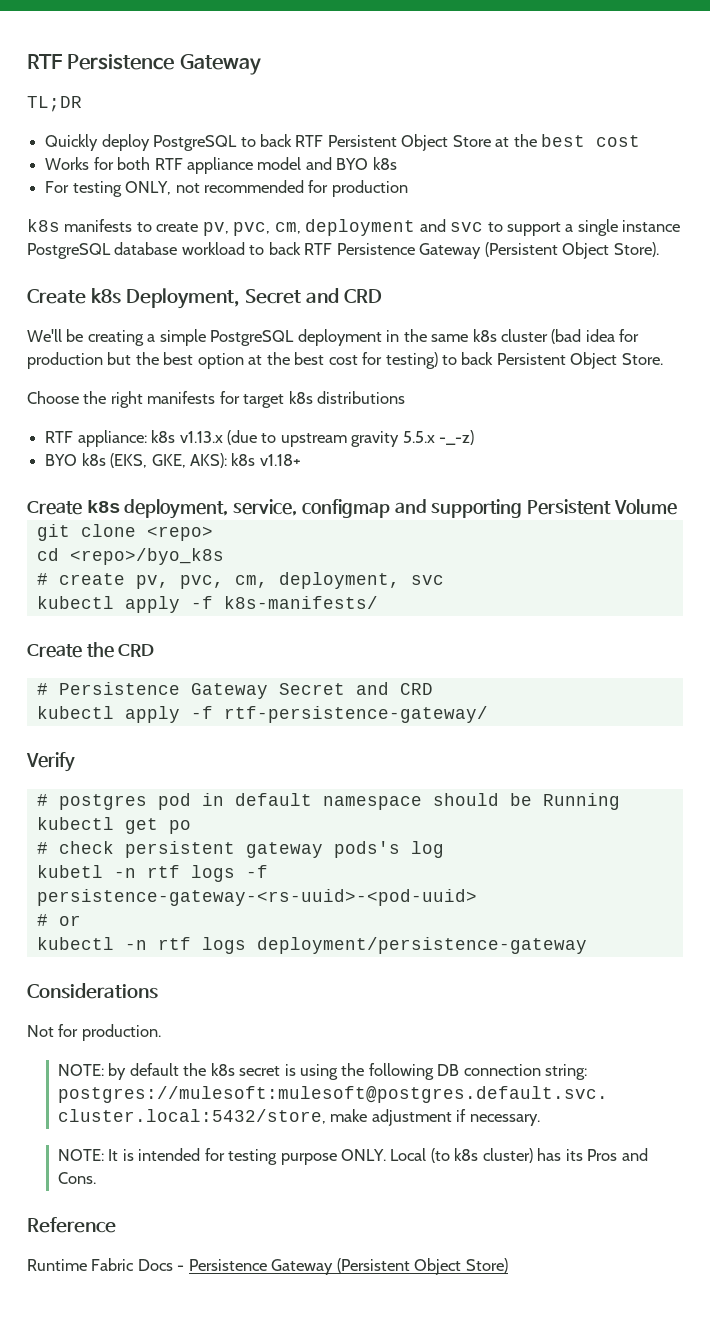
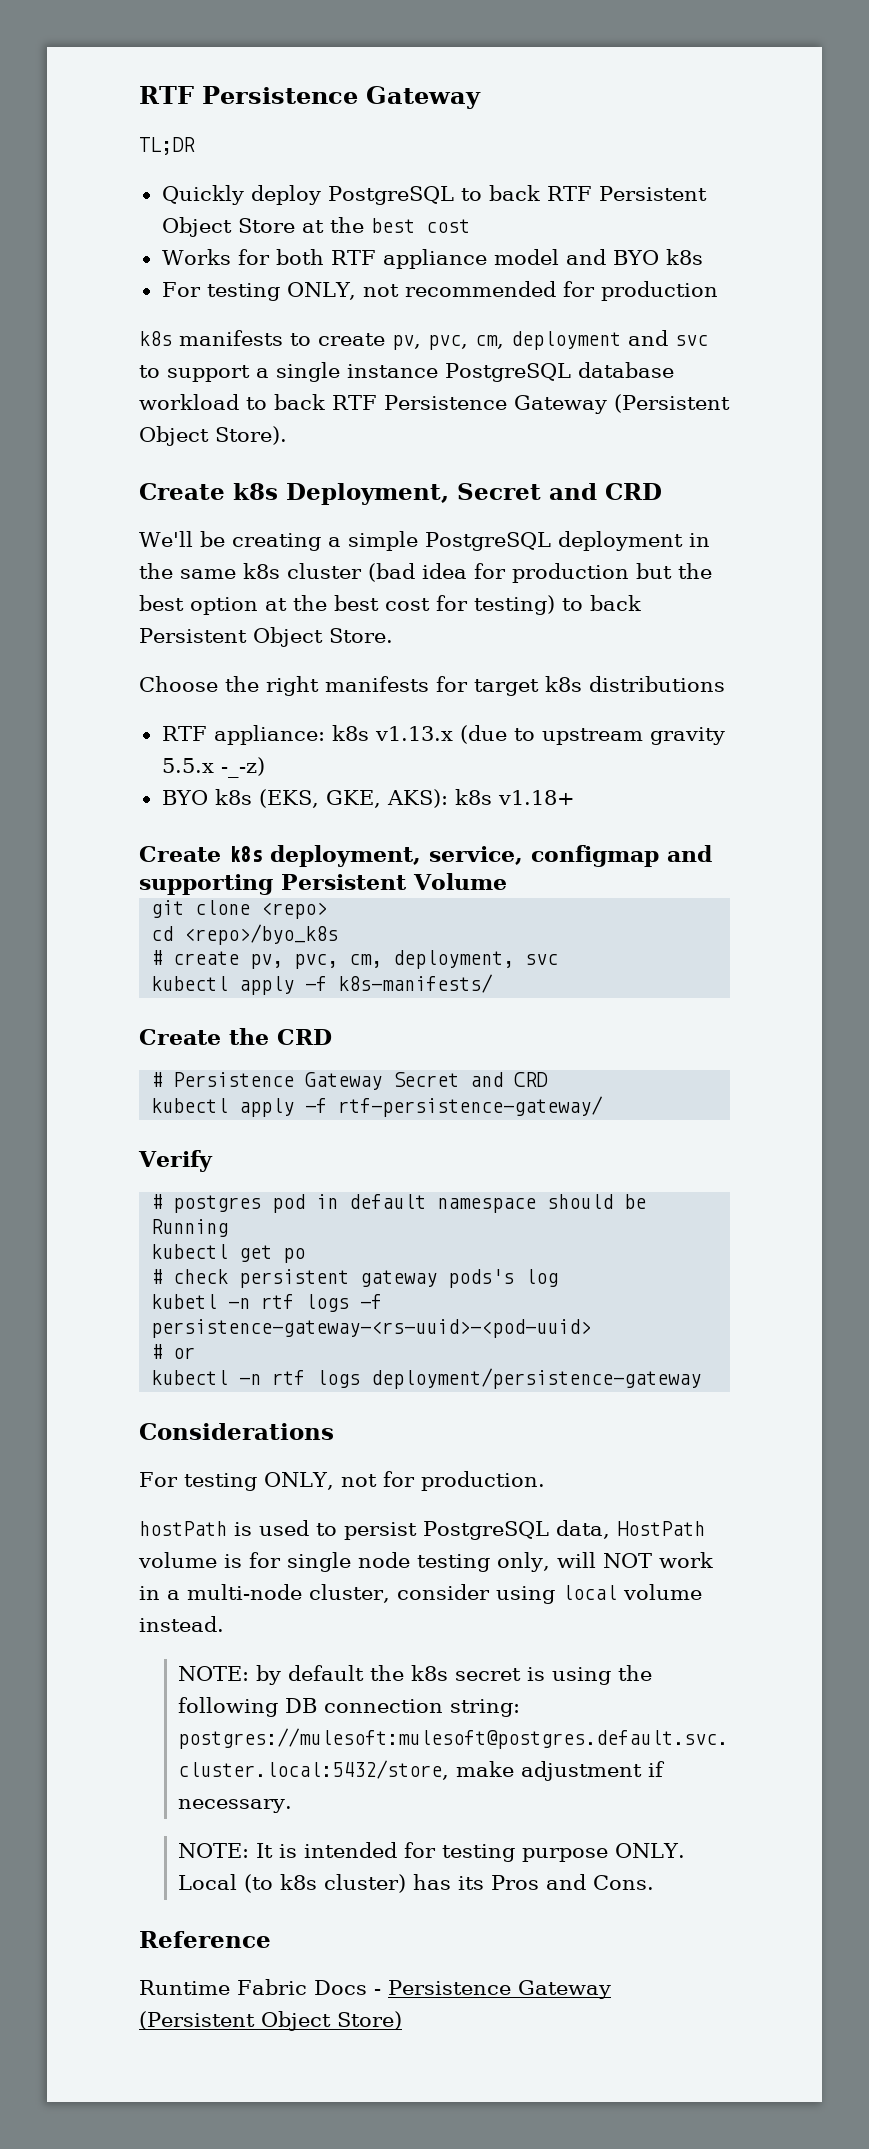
- Not for production.
+ For testing ONLY, not for production.
+ hostPath is used to persist PostgreSQL data, HostPath volume is for single node testing only, will NOT work in a multi-node cluster, consider using local volume instead.

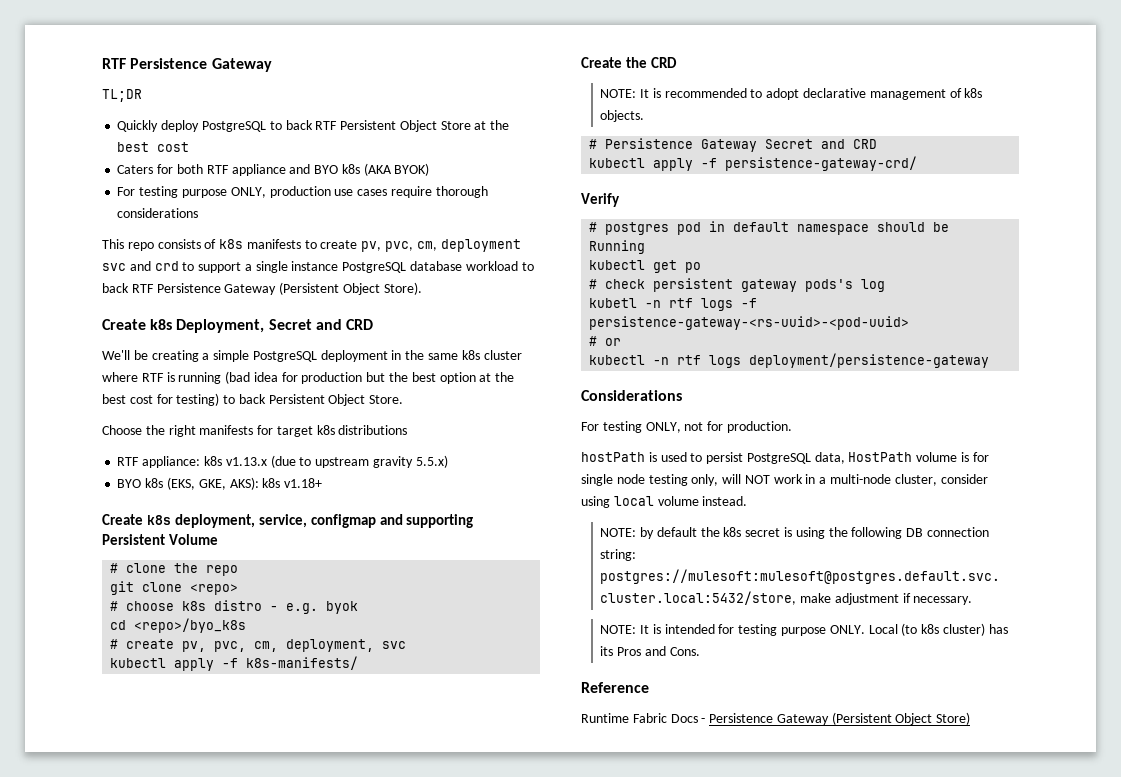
- Works for both RTF appliance model and BYO k8s
- For testing ONLY, not recommended for production
- k8s manifests to create pv, pvc, cm, deployment and svc to support a single instance PostgreSQL database workload to back RTF Persistence Gateway (Persistent Object Store).
+ Caters for both RTF appliance and BYO k8s (AKA BYOK)
+ For testing purpose ONLY, production use cases require thorough considerations
+ This repo consists of k8s manifests to create pv, pvc, cm, deployment svc and crd to support a single instance PostgreSQL database workload to back RTF Persistence Gateway (Persistent Object Store).
- We'll be creating a simple PostgreSQL deployment in the same k8s cluster (bad idea for production but the best option at the best cost for testing) to back Persistent Object Store.
+ We'll be creating a simple PostgreSQL deployment in the same k8s cluster where RTF is running (bad idea for production but the best option at the best cost for testing) to back Persistent Object Store.
- RTF appliance: k8s v1.13.x (due to upstream gravity 5.5.x -_-z)
+ RTF appliance: k8s v1.13.x (due to upstream gravity 5.5.x)
+ # clone the repo
+ # choose k8s distro - e.g. byok
+ NOTE: It is recommended to adopt declarative management of k8s objects.
- kubectl apply -f rtf-persistence-gateway/
+ kubectl apply -f persistence-gateway-crd/

